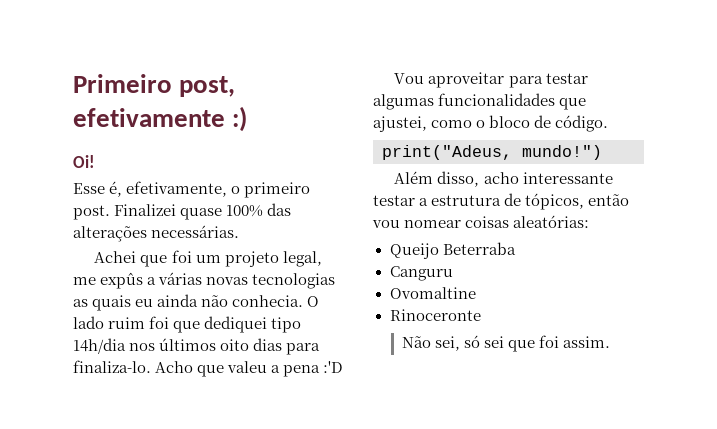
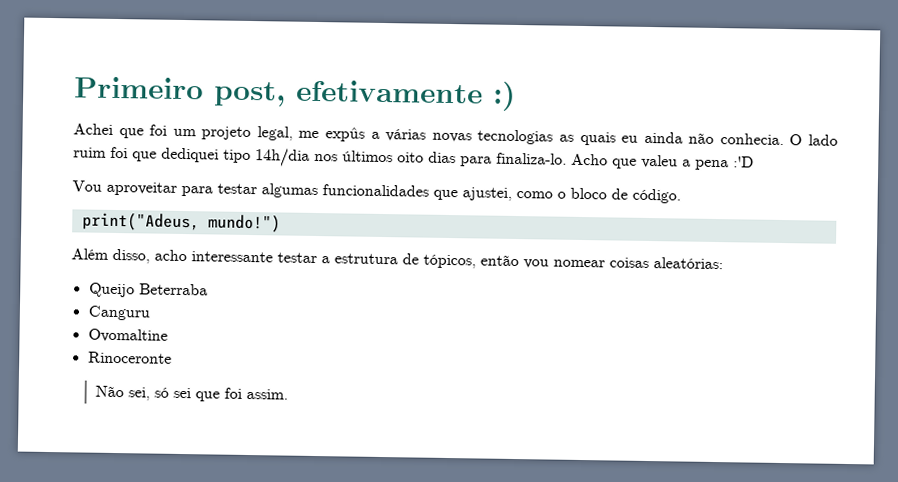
- Oi!
- Esse é, efetivamente, o primeiro post. Finalizei quase 100% das alterações necessárias.

